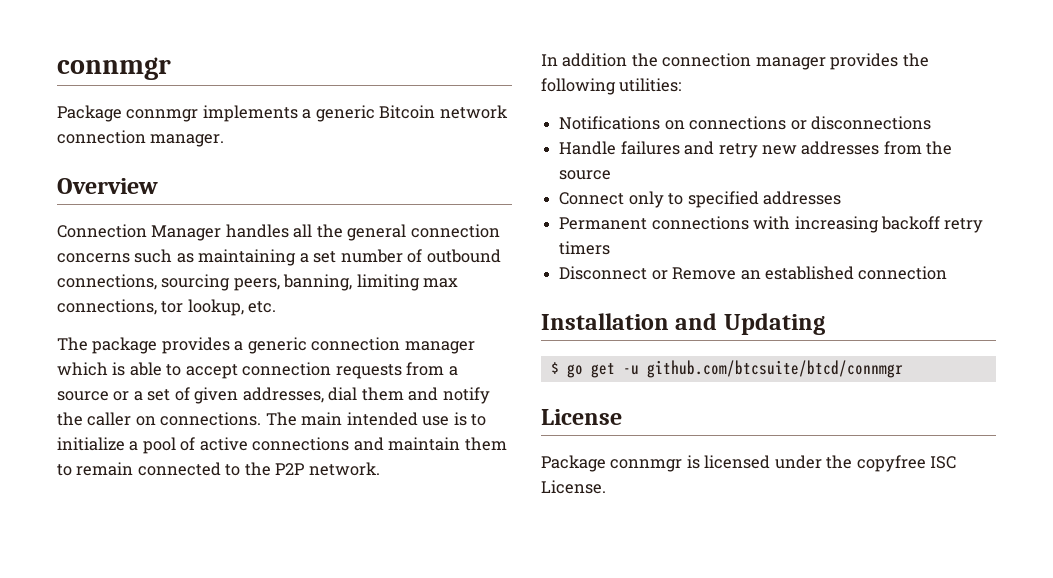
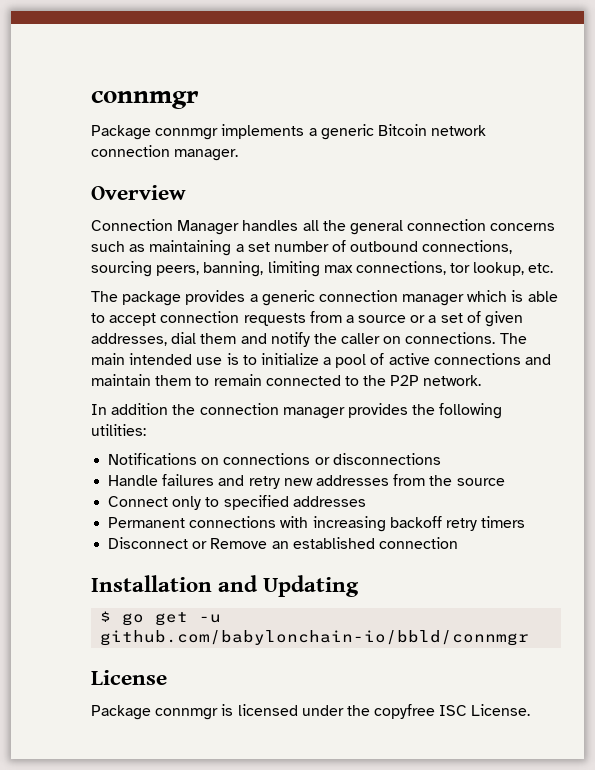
- $ go get -u github.com/btcsuite/btcd/connmgr
+ $ go get -u github.com/babylonchain-io/bbld/connmgr

